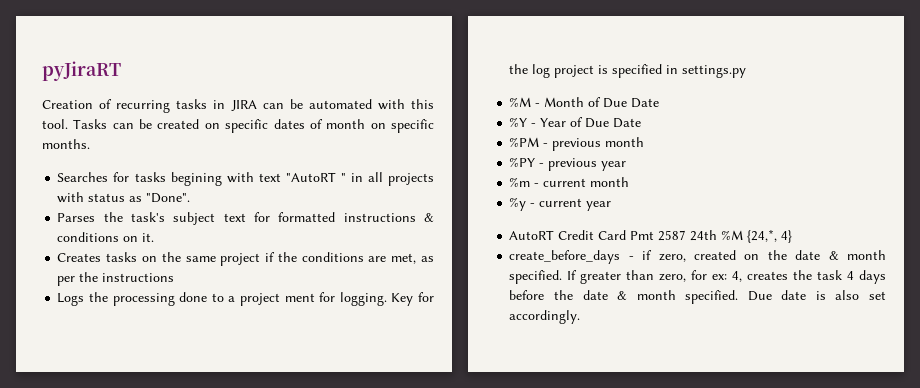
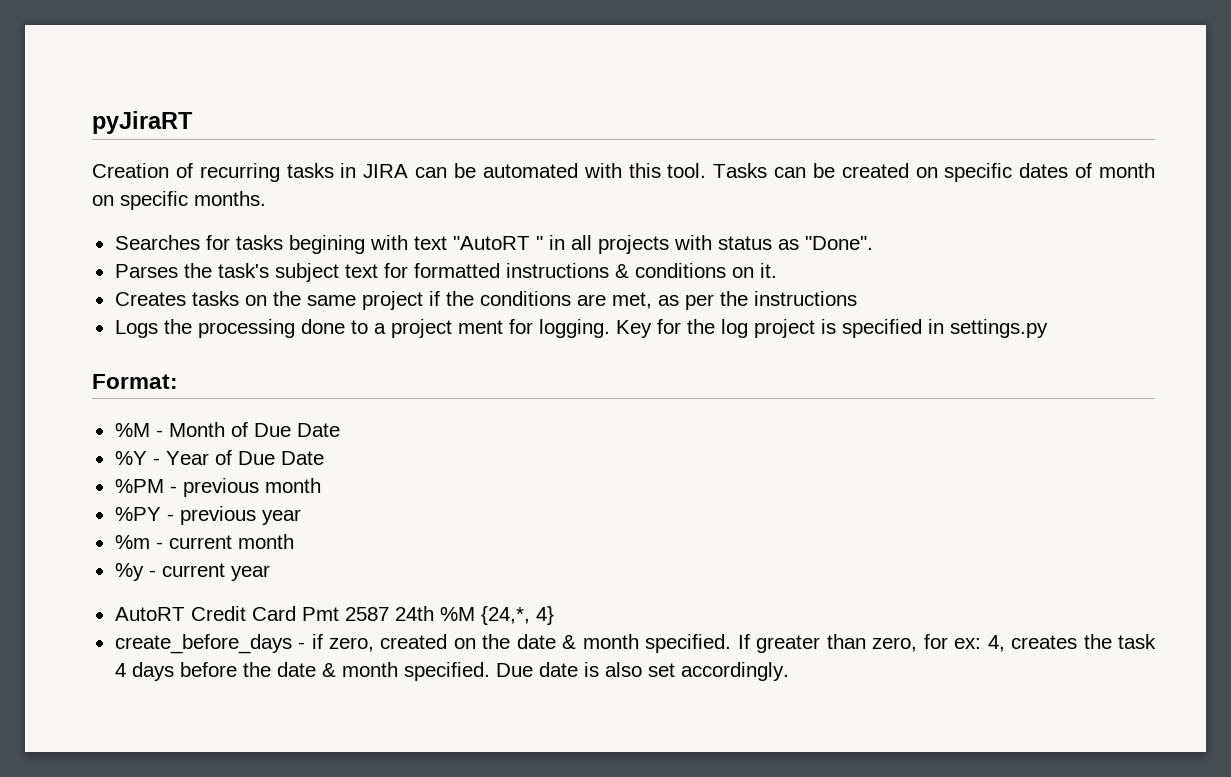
+ Format:

